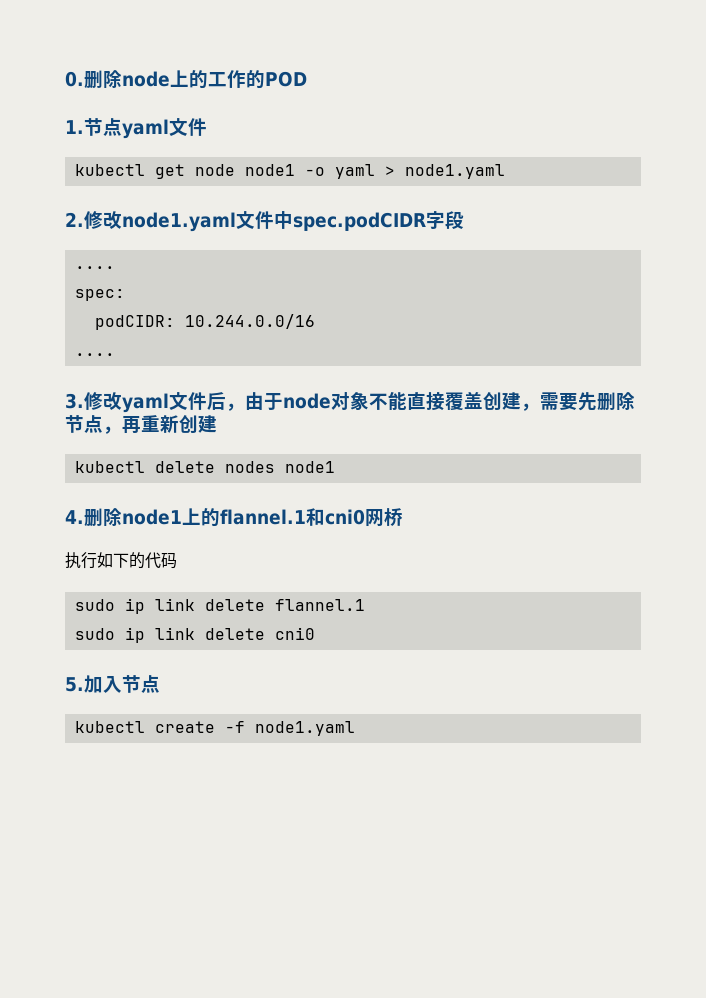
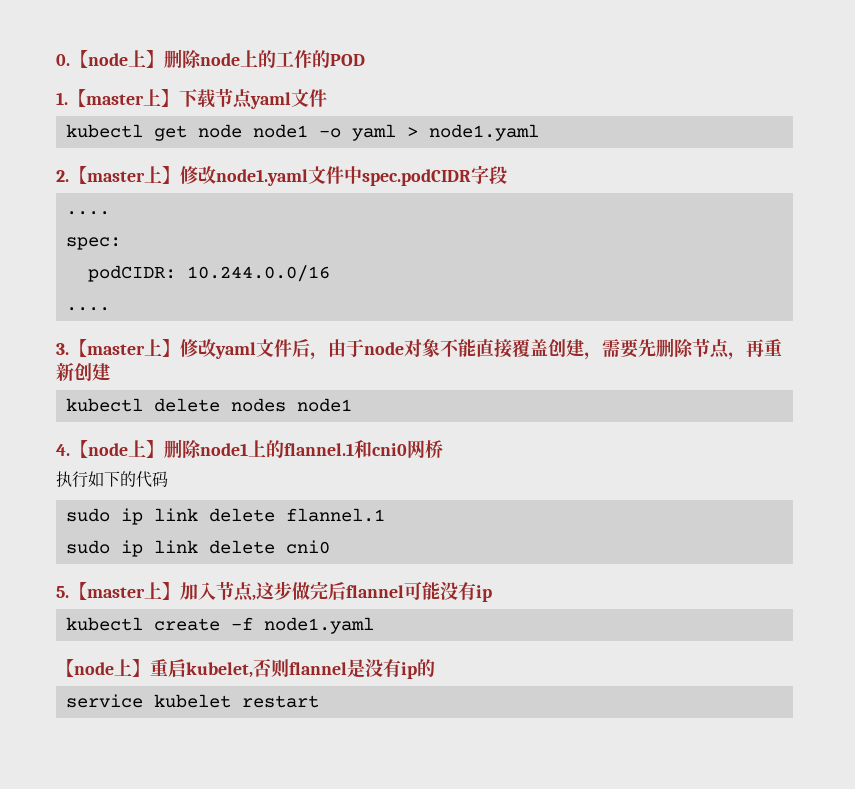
- 0.删除node上的工作的POD
+ 0.【node上】删除node上的工作的POD
- 1.节点yaml文件
+ 1.【master上】下载节点yaml文件
- 2.修改node1.yaml文件中spec.podCIDR字段
+ 2.【master上】修改node1.yaml文件中spec.podCIDR字段
- 3.修改yaml文件后，由于node对象不能直接覆盖创建，需要先删除节点，再重新创建
+ 3.【master上】修改yaml文件后，由于node对象不能直接覆盖创建，需要先删除节点，再重新创建
- 4.删除node1上的flannel.1和cni0网桥
+ 4.【node上】删除node1上的flannel.1和cni0网桥
- 5.加入节点
+ 5.【master上】加入节点,这步做完后flannel可能没有ip
  kubectl create -f node1.yaml
+ 【node上】重启kubelet,否则flannel是没有ip的
+ service kubelet restart

